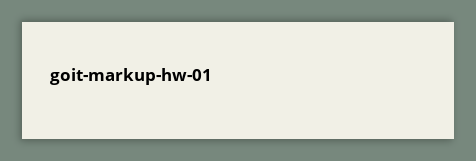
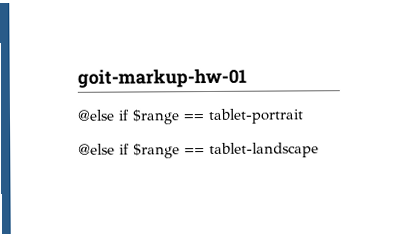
+ @else if $range == tablet-portrait
+ @else if $range == tablet-landscape

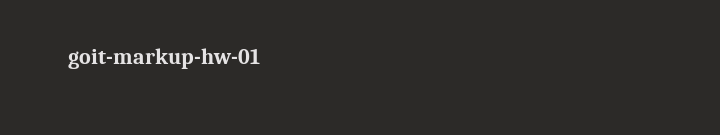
- @else if $range == tablet-portrait
- @else if $range == tablet-landscape

